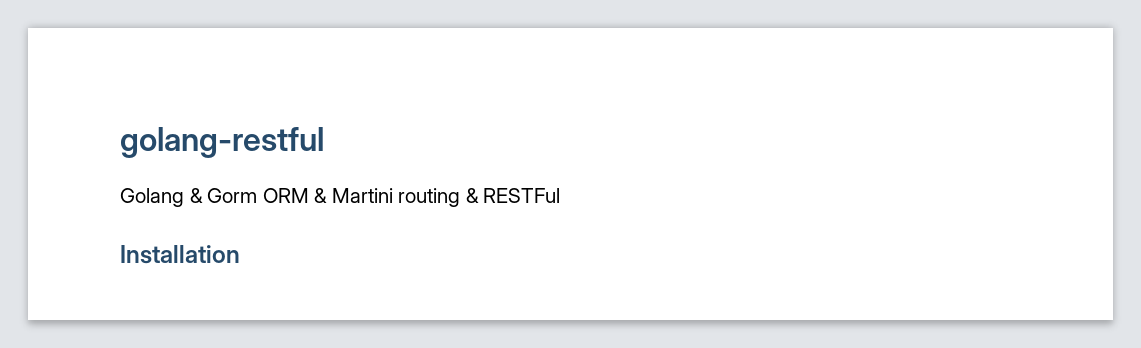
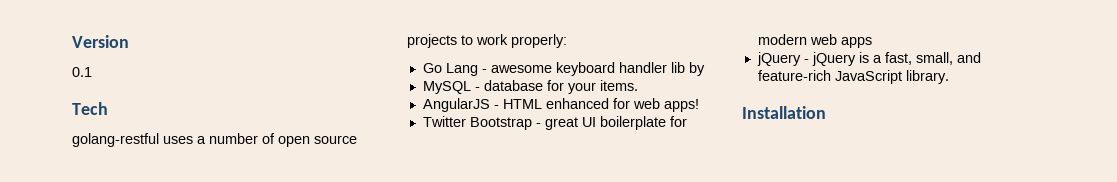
- golang-restful
- Golang & Gorm ORM & Martini routing & RESTFul
+ Version
+ 0.1
+ Tech
+ golang-restful uses a number of open source projects to work properly:
+ Go Lang - awesome keyboard handler lib by
+ MySQL - database for your items.
+ AngularJS - HTML enhanced for web apps!
+ Twitter Bootstrap - great UI boilerplate for modern web apps
+ jQuery - jQuery is a fast, small, and feature-rich JavaScript library.

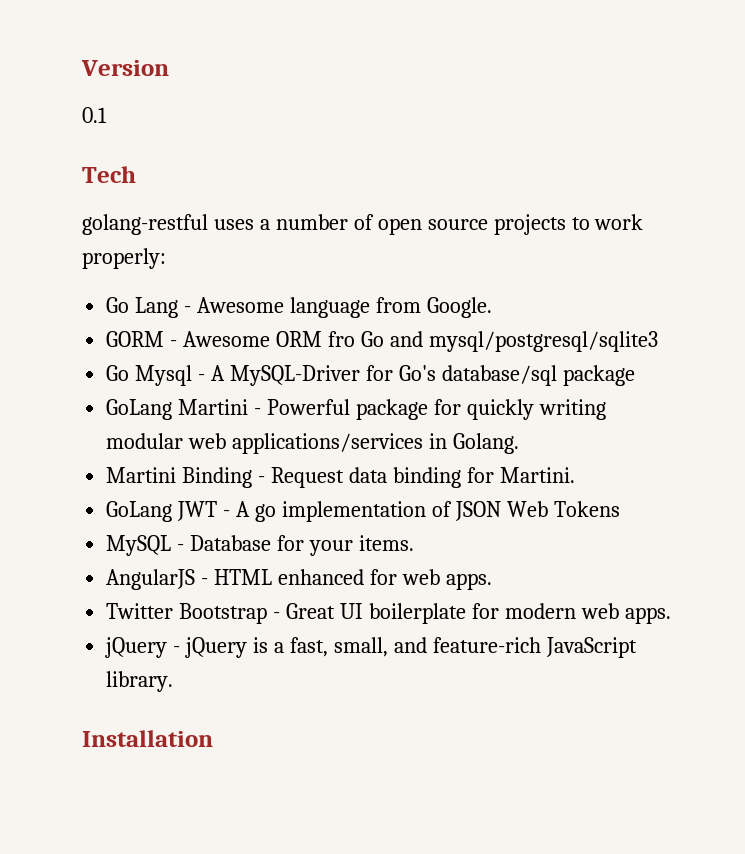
- Go Lang - awesome keyboard handler lib by
+ Go Lang - Awesome language from Google.
+ GORM - Awesome ORM fro Go and mysql/postgresql/sqlite3
+ Go Mysql - A MySQL-Driver for Go's database/sql package
+ GoLang Martini - Powerful package for quickly writing modular web applications/services in Golang.
+ Martini Binding - Request data binding for Martini.
+ GoLang JWT - A go implementation of JSON Web Tokens
- MySQL - database for your items.
+ MySQL - Database for your items.
- AngularJS - HTML enhanced for web apps!
+ AngularJS - HTML enhanced for web apps.
- Twitter Bootstrap - great UI boilerplate for modern web apps
+ Twitter Bootstrap - Great UI boilerplate for modern web apps.

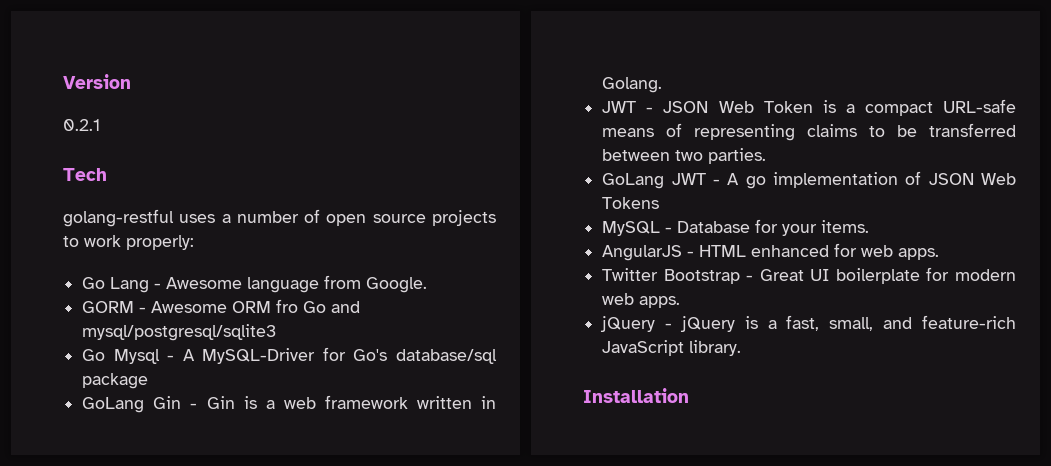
- 0.1
+ 0.2.1
- GoLang Martini - Powerful package for quickly writing modular web applications/services in Golang.
- Martini Binding - Request data binding for Martini.
+ GoLang Gin - Gin is a web framework written in Golang.
+ JWT - JSON Web Token is a compact URL-safe means of representing claims to be transferred between two parties.

